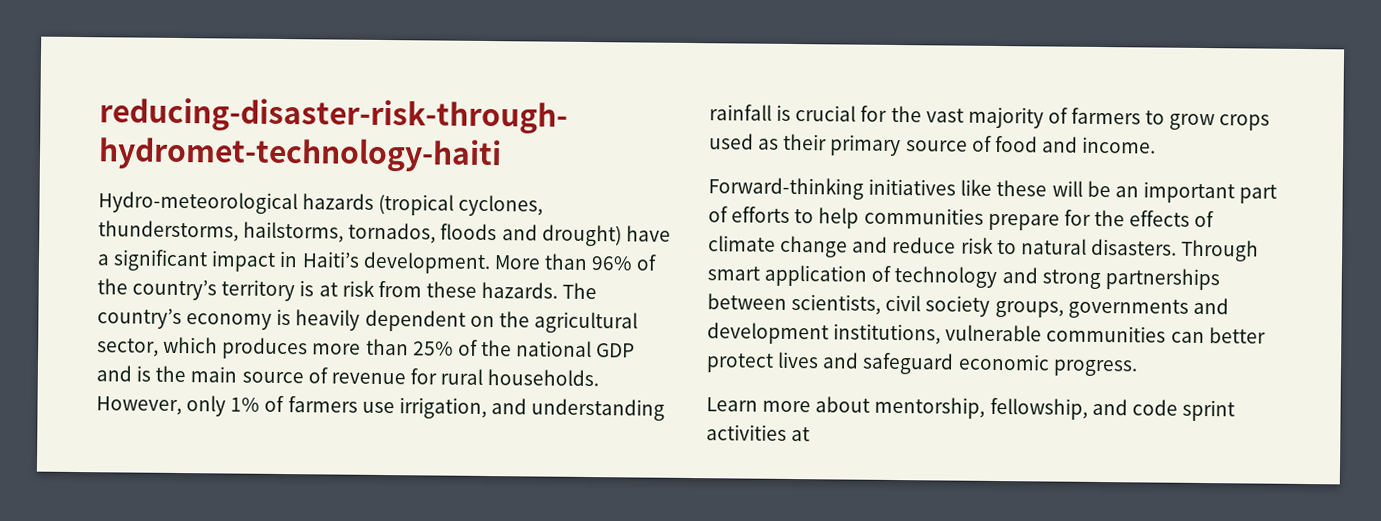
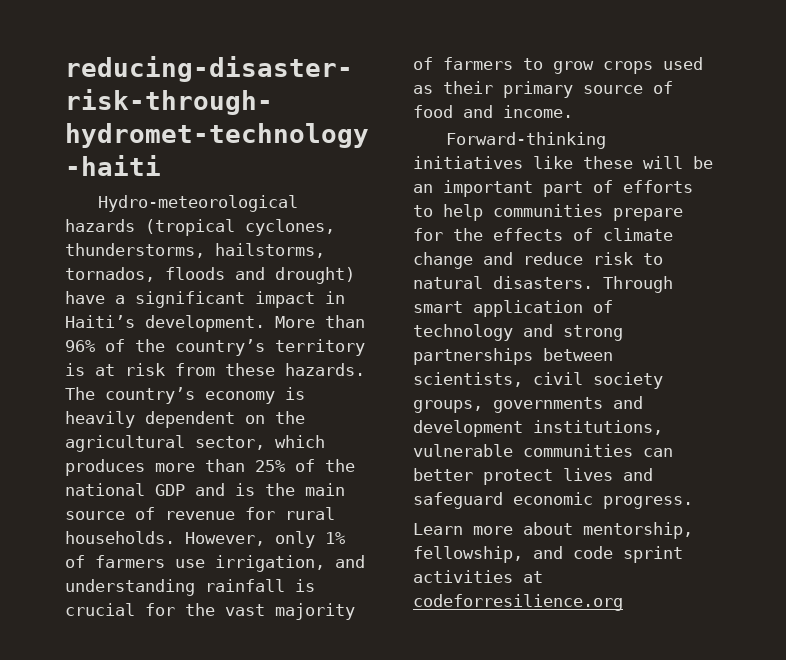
- Learn more about mentorship, fellowship, and code sprint activities at
+ Learn more about mentorship, fellowship, and code sprint activities at codeforresilience.org

